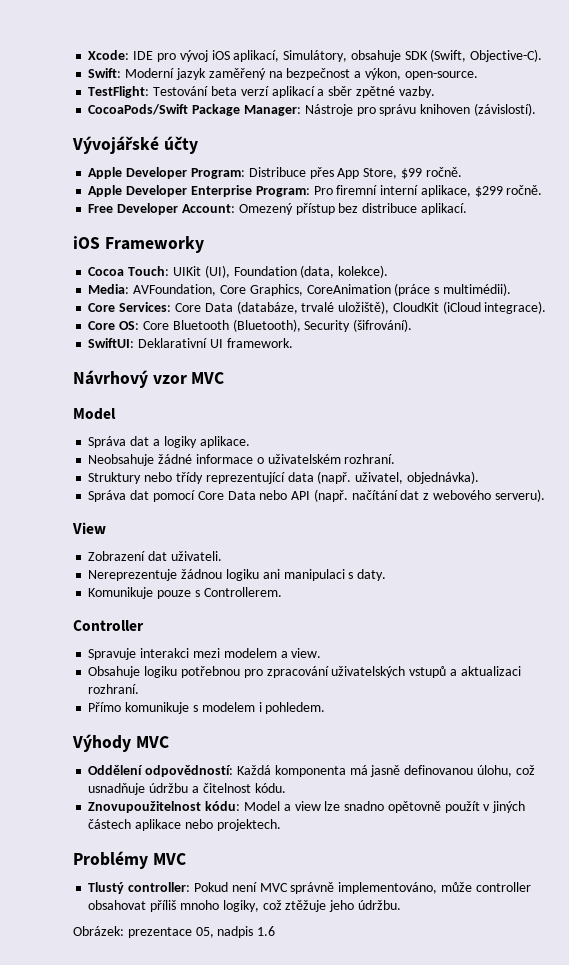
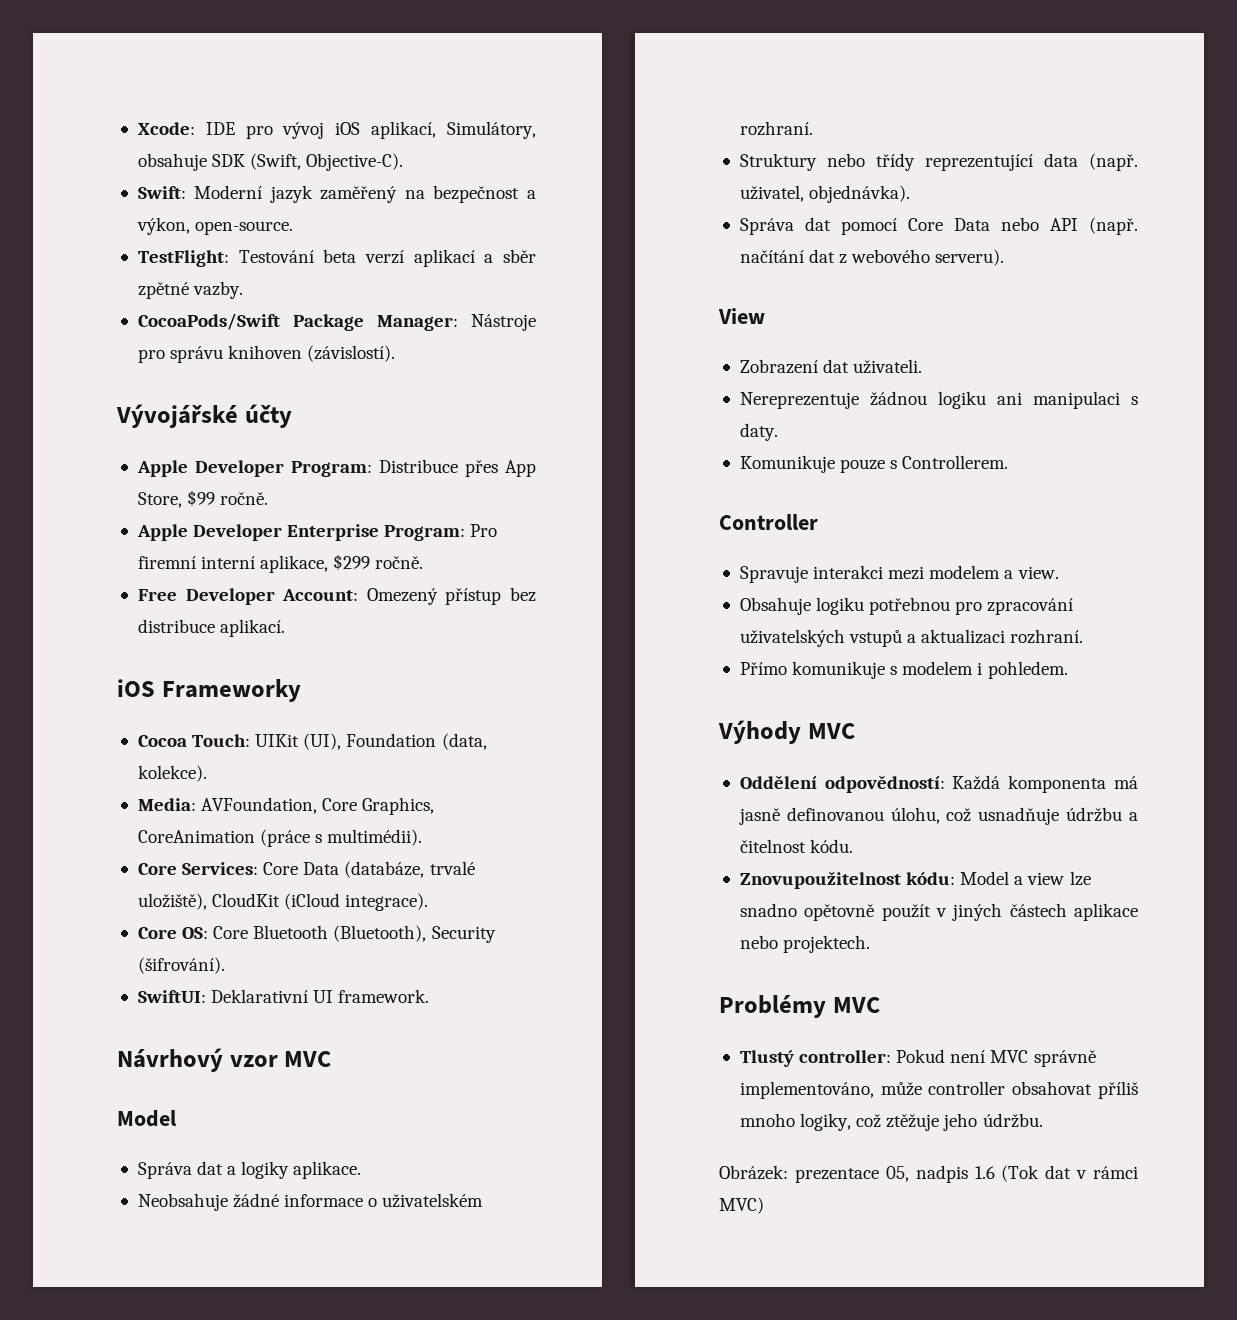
- Obrázek: prezentace 05, nadpis 1.6
+ Obrázek: prezentace 05, nadpis 1.6 (Tok dat v rámci MVC)

